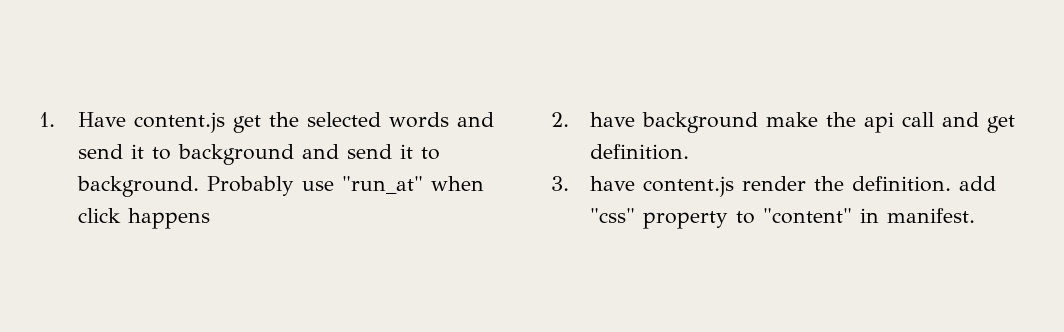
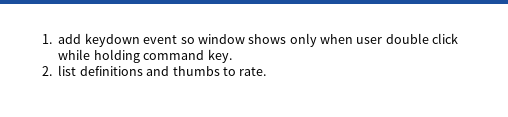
- 1. Have content.js get the selected words and send it to background and send it to background. Probably use "run_at" when click happens
- 2. have background make the api call and get definition.
- 3. have content.js render the definition. add "css" property to "content" in manifest.
+ 1. add keydown event so window shows only when user double click while holding command key.
+ 2. list definitions and thumbs to rate.

